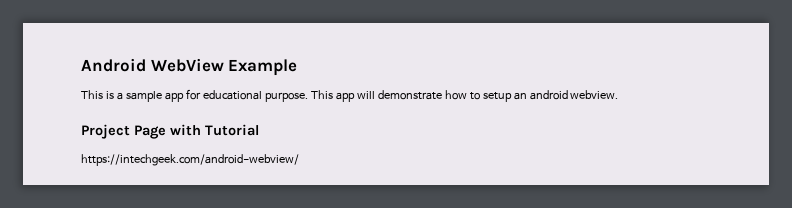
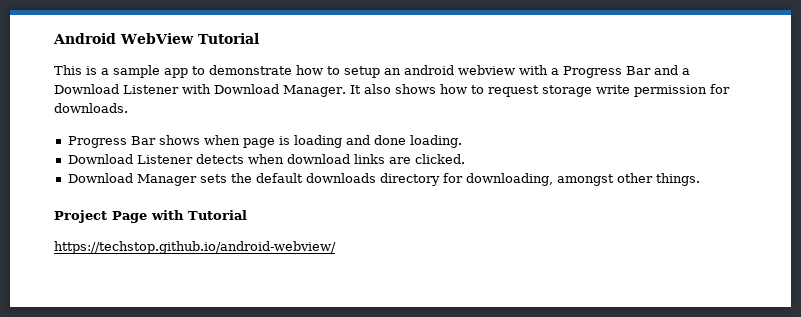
- Android WebView Example
+ Android WebView Tutorial
- This is a sample app for educational purpose. This app will demonstrate how to setup an android webview.
+ This is a sample app to demonstrate how to setup an android webview with a Progress Bar and a Download Listener with Download Manager. It also shows how to request storage write permission for downloads.
+ Progress Bar shows when page is loading and done loading.
+ Download Listener detects when download links are clicked.
+ Download Manager sets the default downloads directory for downloading, amongst other things.
- https://intechgeek.com/android-webview/
+ https://techstop.github.io/android-webview/

